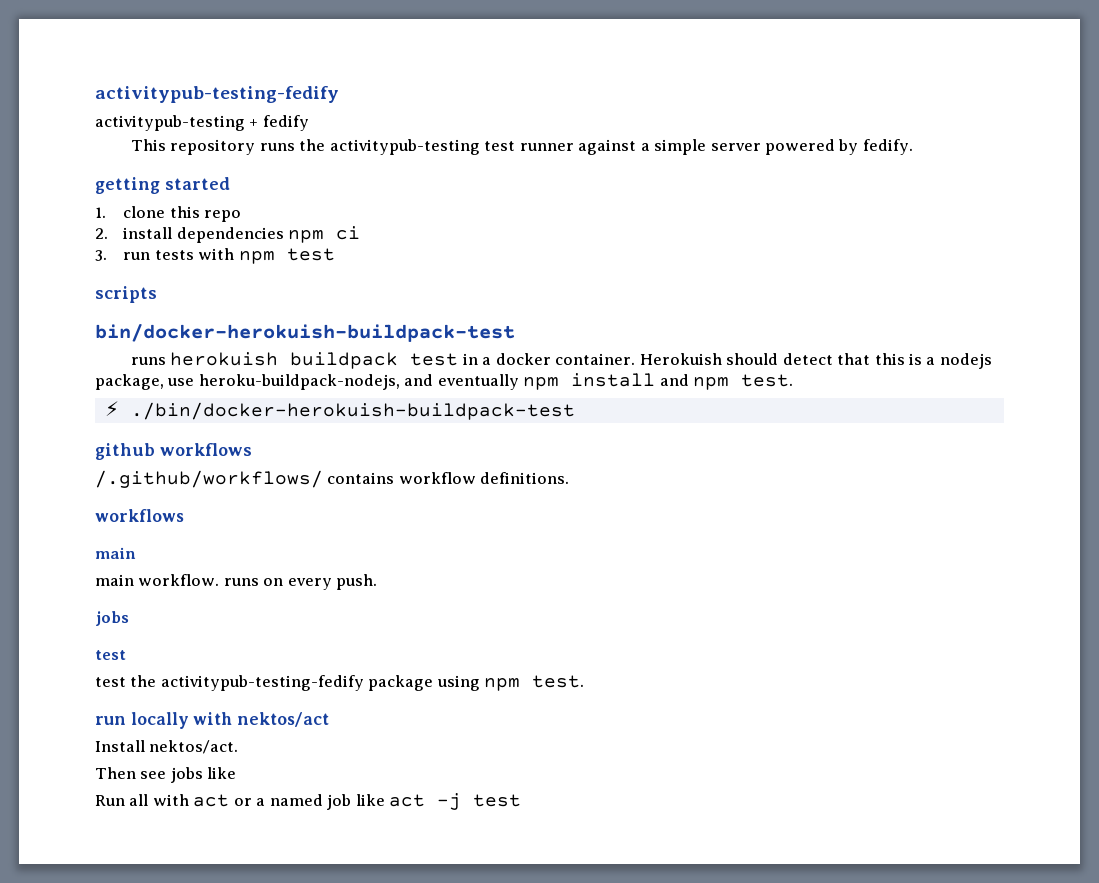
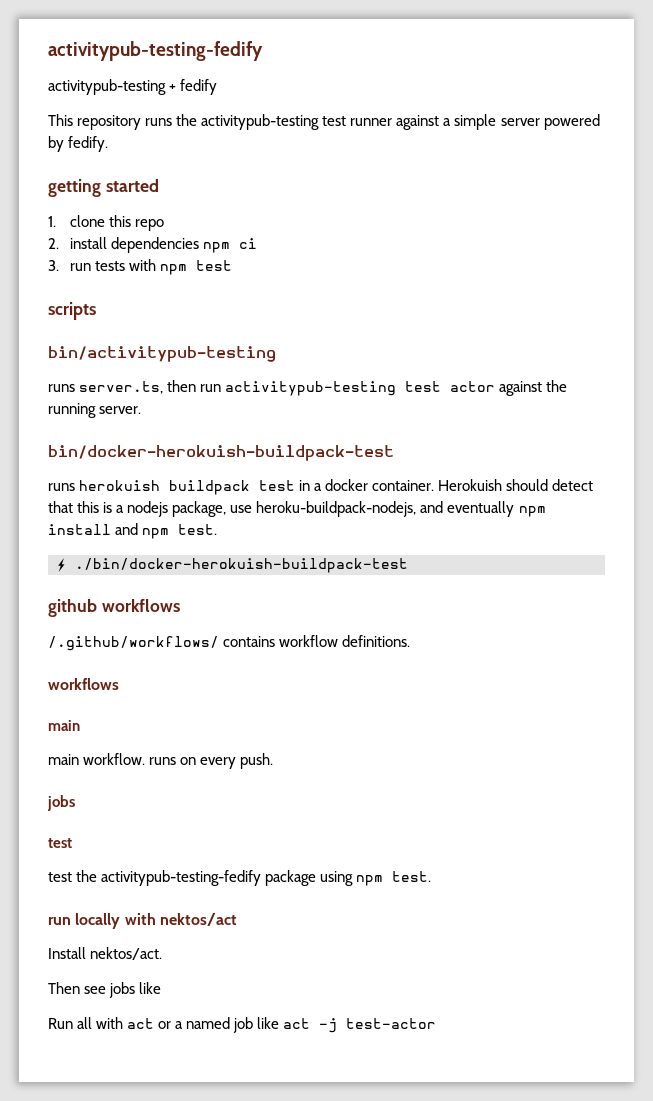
+ bin/activitypub-testing
+ runs server.ts, then run activitypub-testing test actor against the running server.
- Run all with act or a named job like act -j test
+ Run all with act or a named job like act -j test-actor

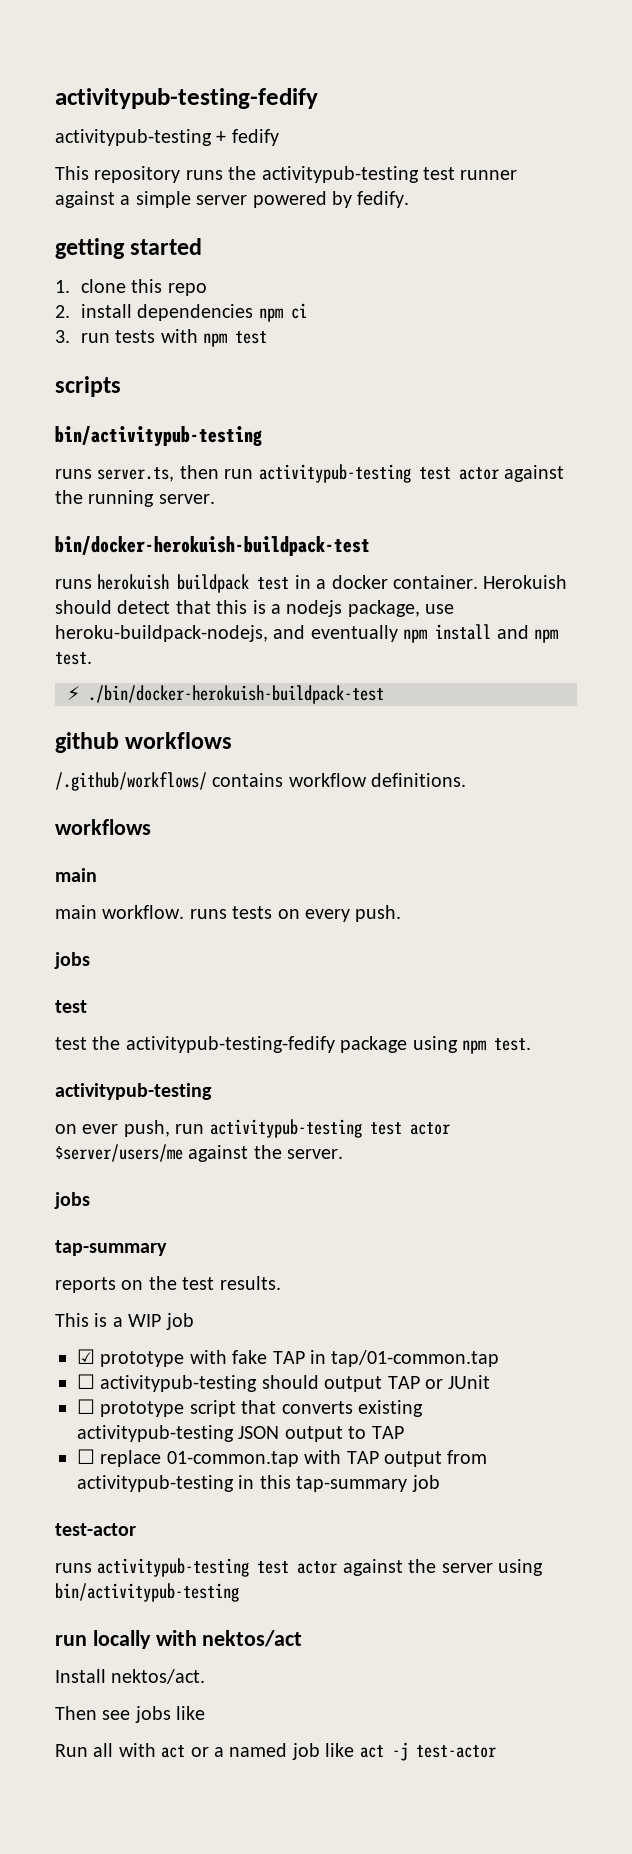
- main workflow. runs on every push.
+ main workflow. runs tests on every push.
  test the activitypub-testing-fedify package using npm test.
+ activitypub-testing
+ on ever push, run activitypub-testing test actor $server/users/me against the server.
+ jobs
+ tap-summary
+ reports on the test results.
+ This is a WIP job
+ ☑ prototype with fake TAP in tap/01-common.tap
+ ☐ activitypub-testing should output TAP or JUnit
+ ☐ prototype script that converts existing activitypub-testing JSON output to TAP
+ ☐ replace 01-common.tap with TAP output from activitypub-testing in this tap-summary job
+ test-actor
+ runs activitypub-testing test actor against the server using bin/activitypub-testing

